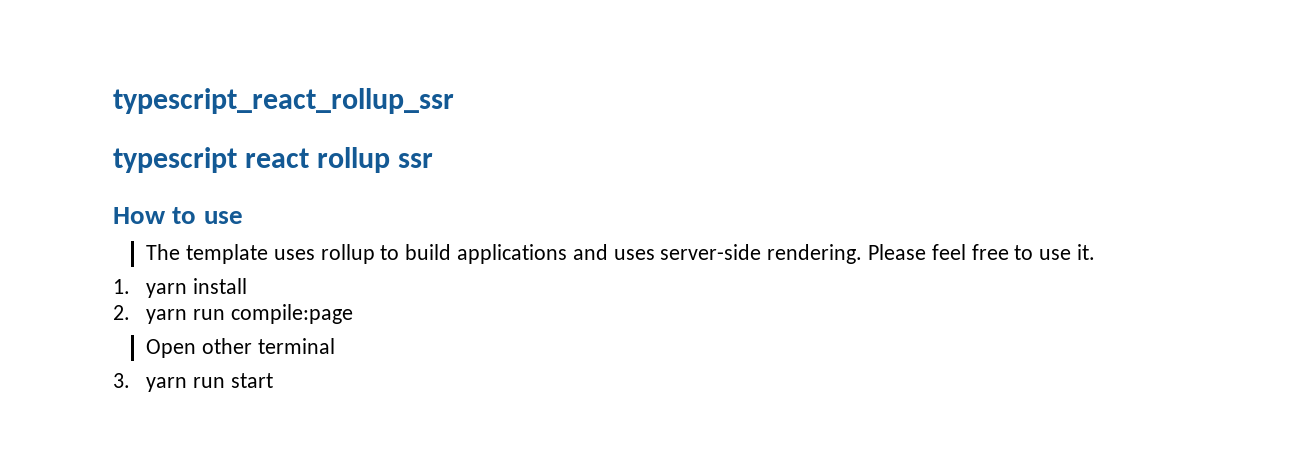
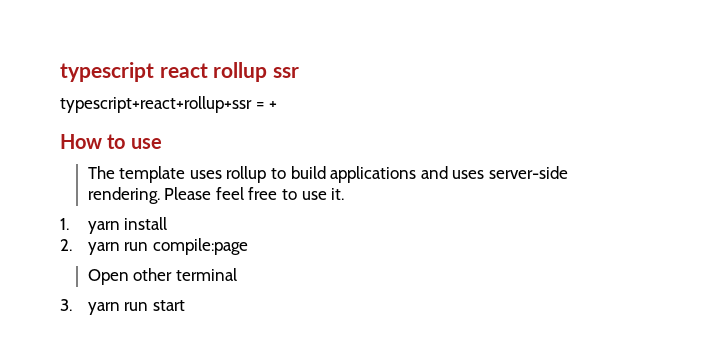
- typescript_react_rollup_ssr
+ typescript+react+rollup+ssr = +

